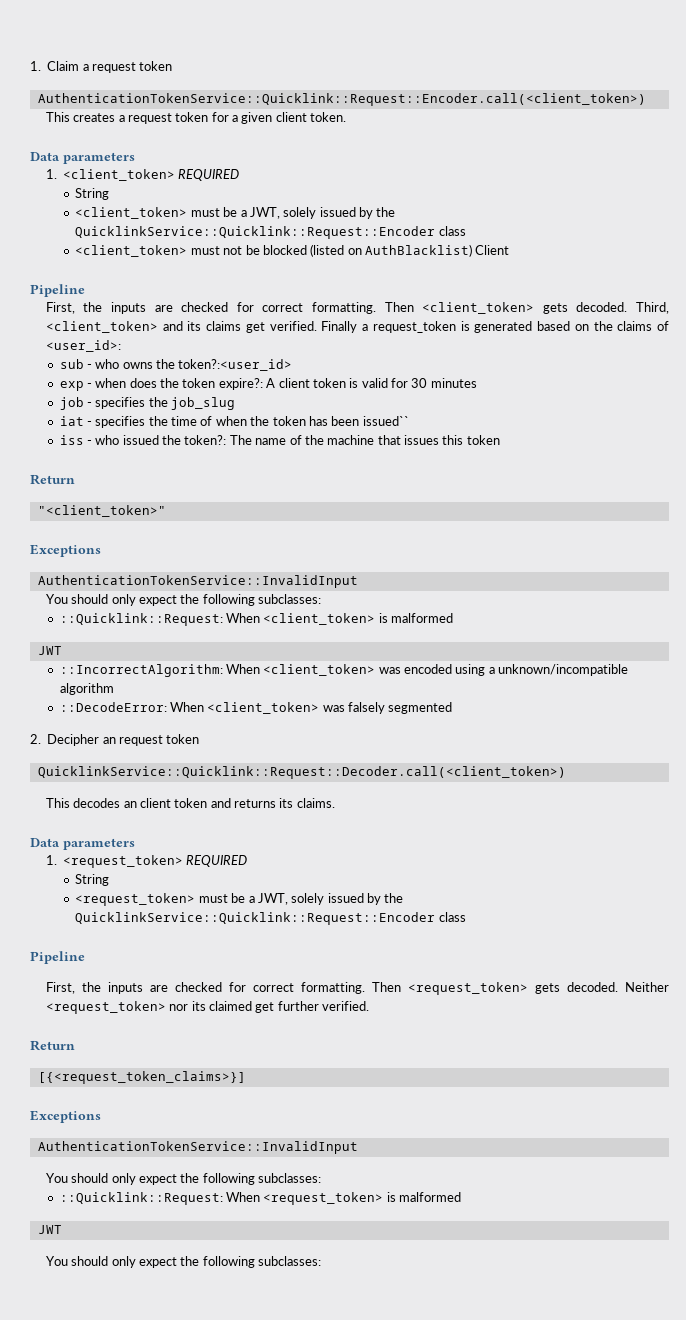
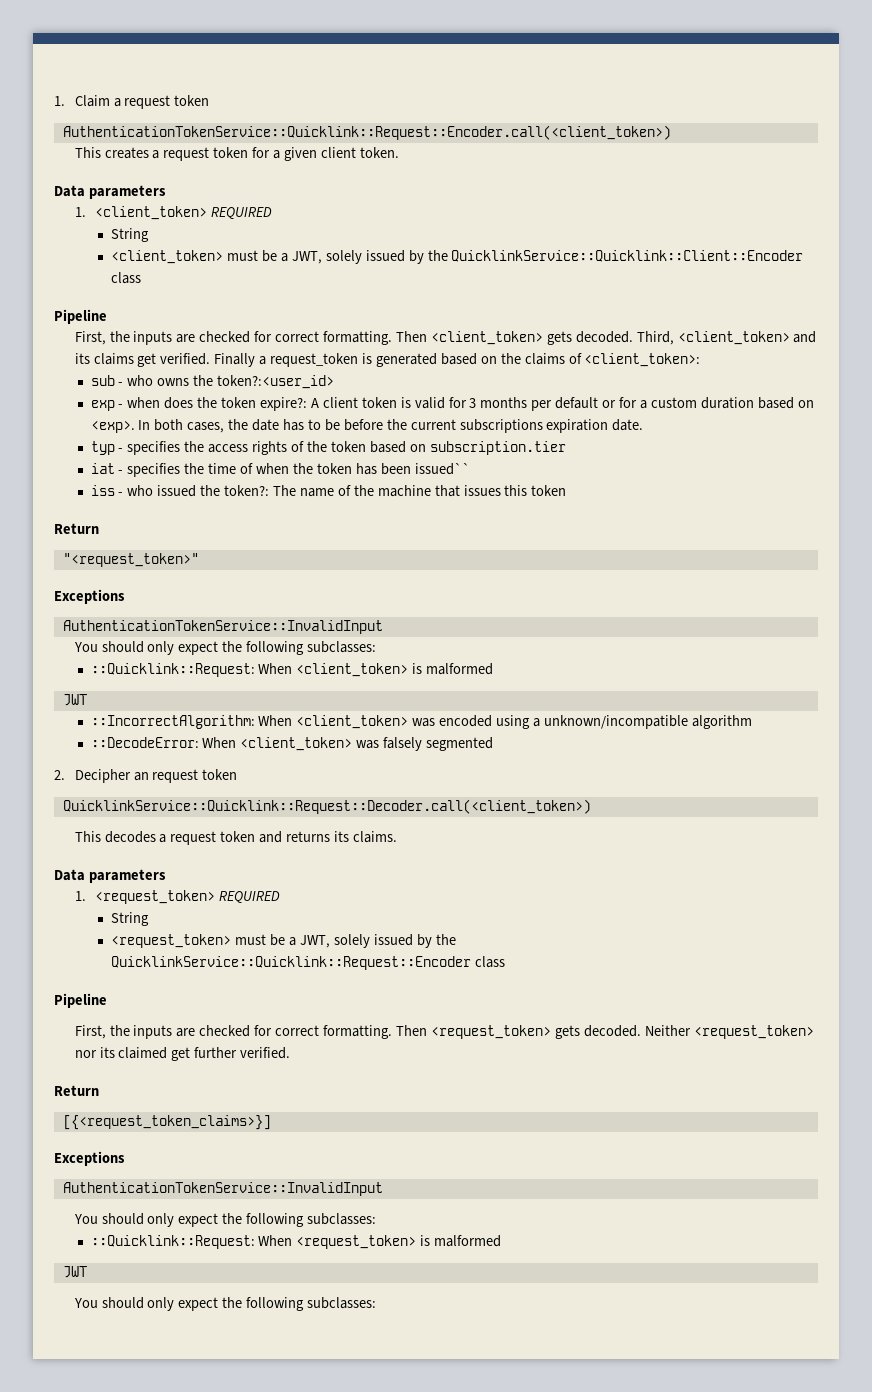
- <client_token> must be a JWT, solely issued by the QuicklinkService::Quicklink::Request::Encoder class
- <client_token> must not be blocked (listed on AuthBlacklist) Client
+ <client_token> must be a JWT, solely issued by the QuicklinkService::Quicklink::Client::Encoder class
- Finally a request_token is generated based on the claims of <user_id>:
+ Finally a request_token is generated based on the claims of <client_token>:
- exp - when does the token expire?: A client token is valid for 30 minutes
- job - specifies the job_slug
+ exp - when does the token expire?: A client token is valid for 3 months per default or for a custom duration based on <exp>. In both cases, the date has to be before the current subscriptions expiration date.
+ typ - specifies the access rights of the token based on subscription.tier
- "<client_token>"
+ "<request_token>"
- This decodes an client token and returns its claims.
+ This decodes a request token and returns its claims.

